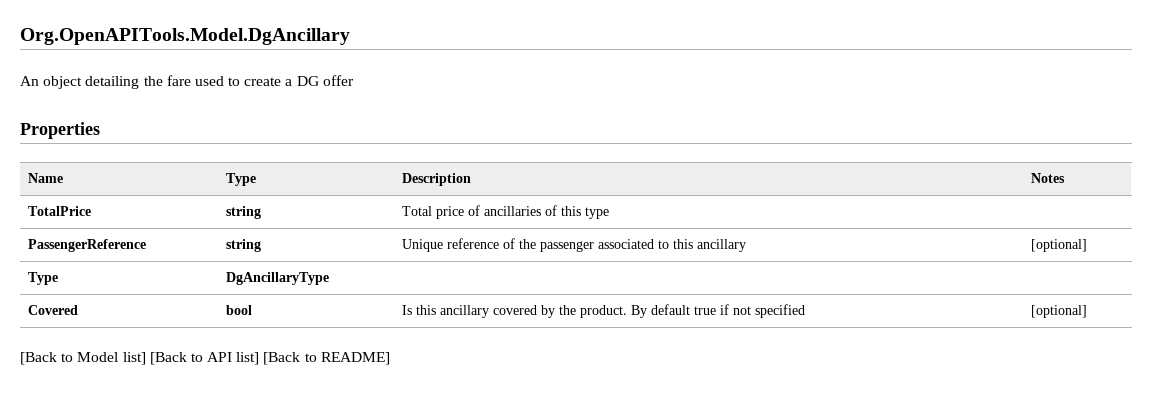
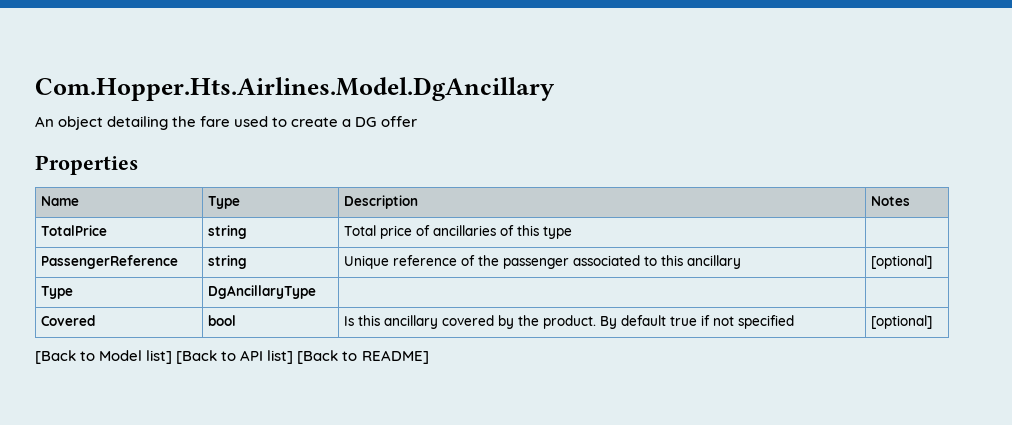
- Org.OpenAPITools.Model.DgAncillary
+ Com.Hopper.Hts.Airlines.Model.DgAncillary

